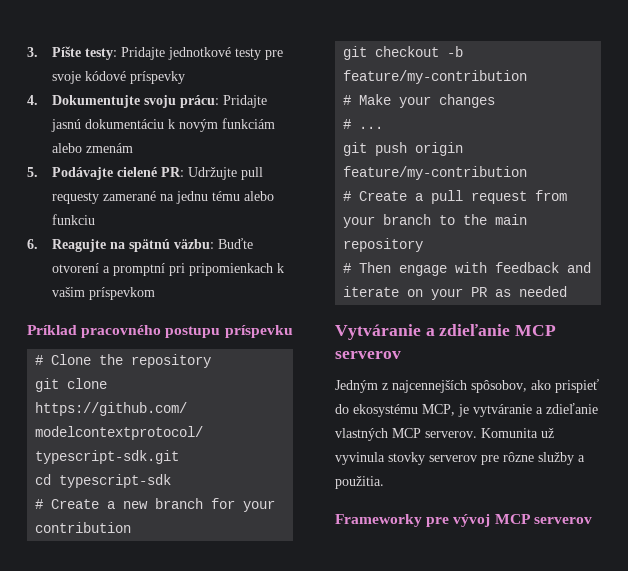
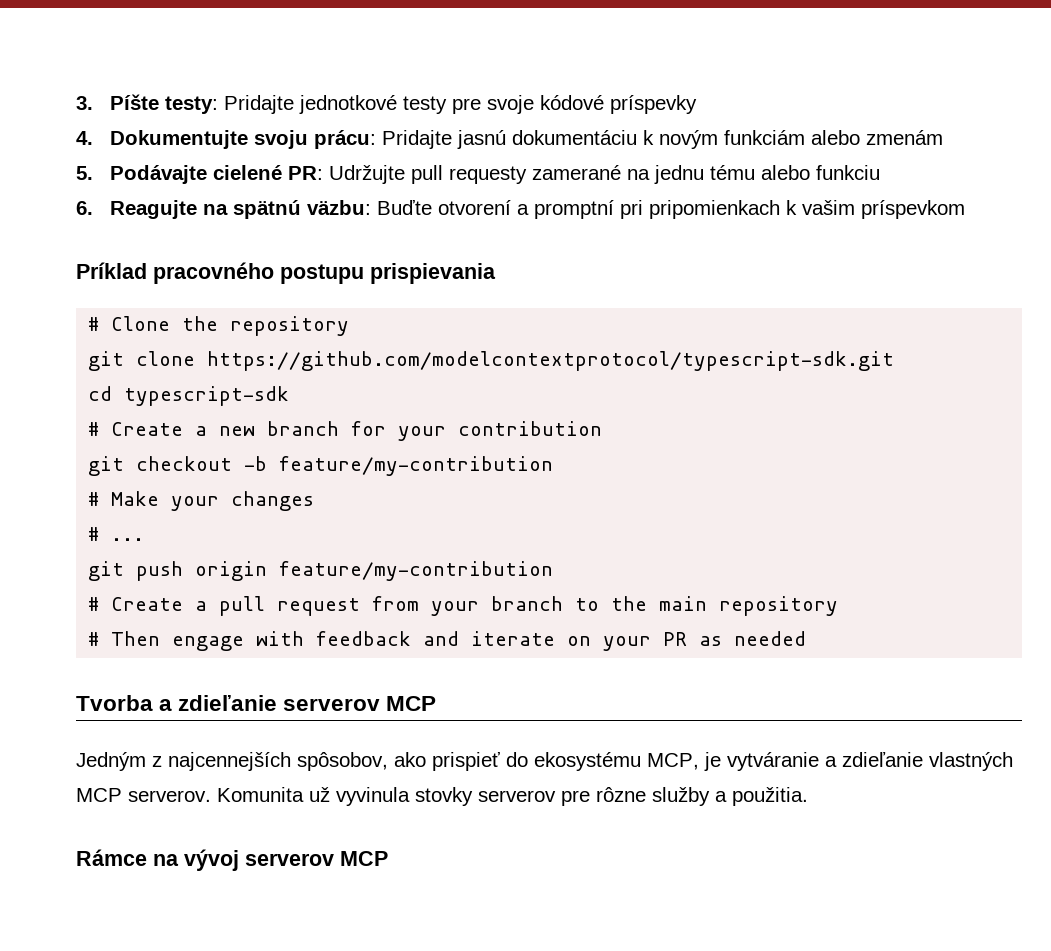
- Príklad pracovného postupu príspevku
+ Príklad pracovného postupu prispievania
- Vytváranie a zdieľanie MCP serverov
+ Tvorba a zdieľanie serverov MCP
- Frameworky pre vývoj MCP serverov
+ Rámce na vývoj serverov MCP

